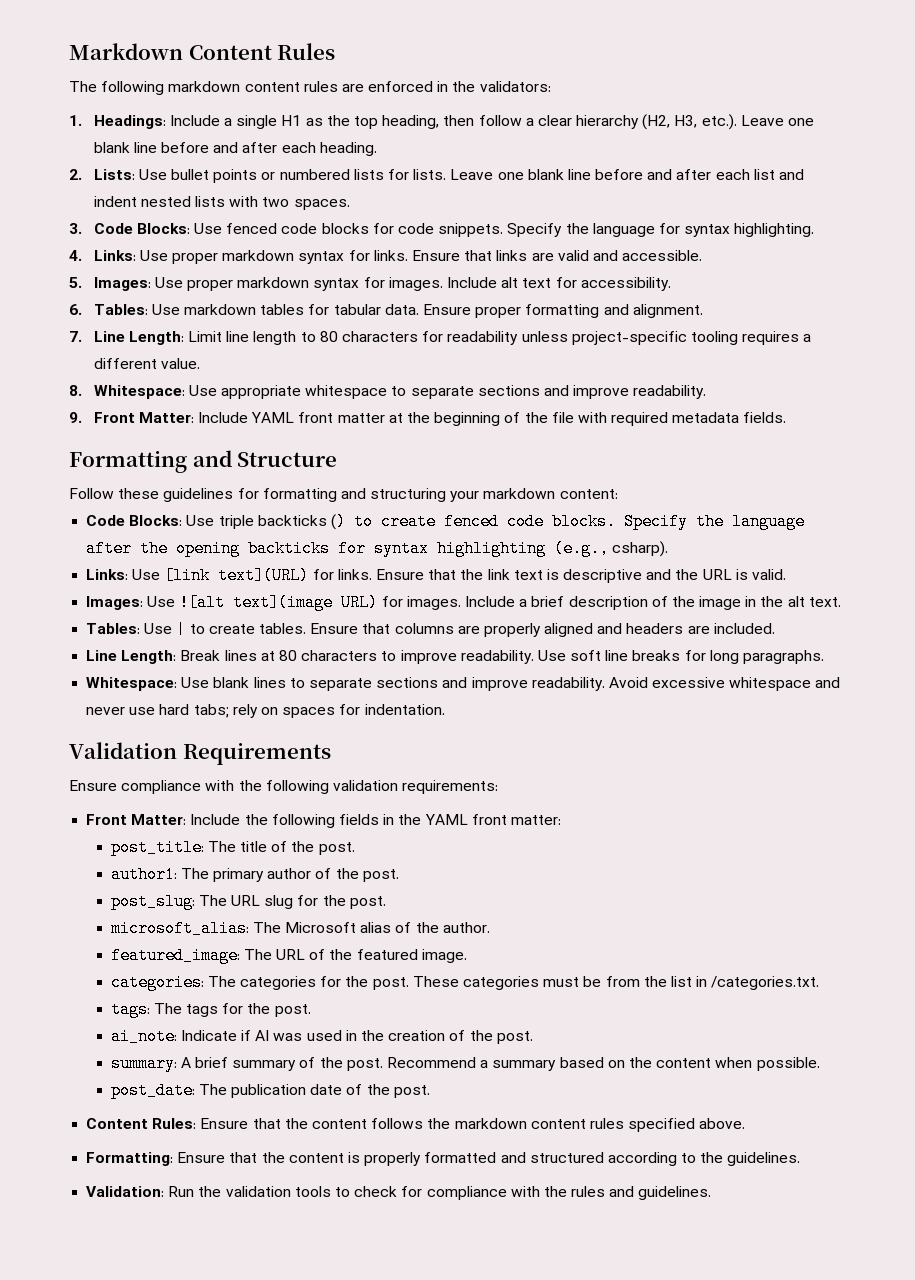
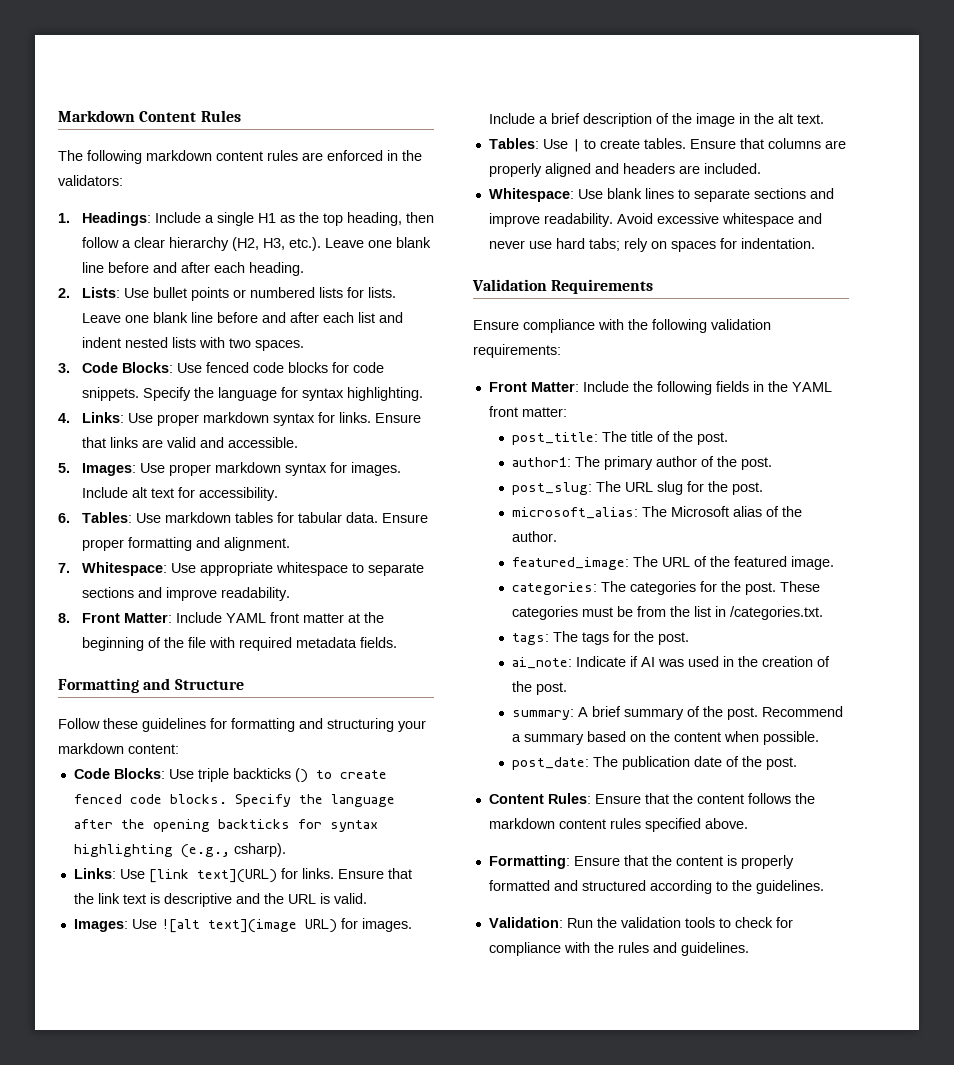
- 7. Line Length: Limit line length to 80 characters for readability unless project-specific tooling requires a different value.
- 8. Whitespace: Use appropriate whitespace to separate sections and improve readability.
+ 7. Whitespace: Use appropriate whitespace to separate sections and improve readability.
- 9. Front Matter: Include YAML front matter at the beginning of the file with required metadata fields.
+ 8. Front Matter: Include YAML front matter at the beginning of the file with required metadata fields.
- Line Length: Break lines at 80 characters to improve readability. Use soft line breaks for long paragraphs.

